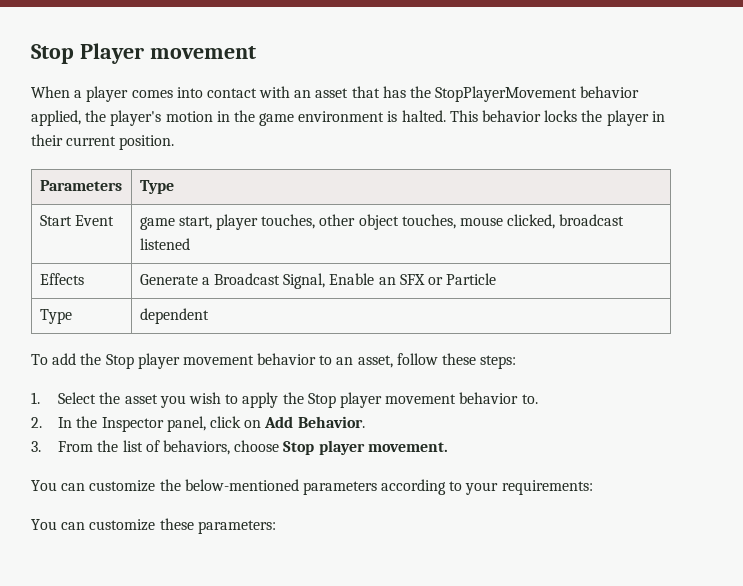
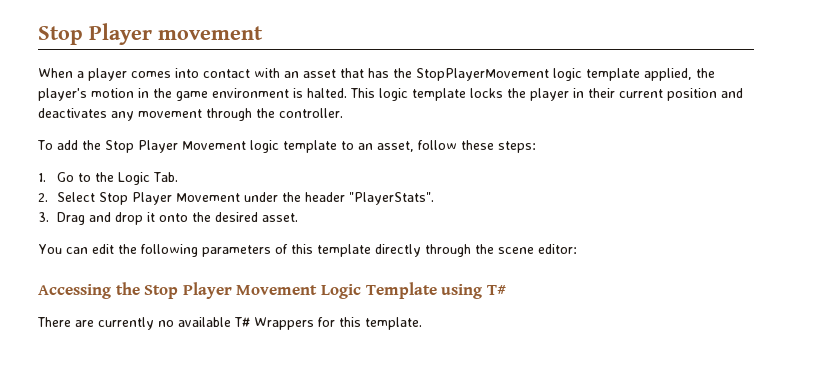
- When a player comes into contact with an asset that has the StopPlayerMovement behavior applied, the player's motion in the game environment is halted.
+ When a player comes into contact with an asset that has the StopPlayerMovement logic template applied, the player's motion in the game environment is halted.
- This behavior locks the player in their current position.
- Parameters | Type
- Start Event | game start, player touches, other object touches, mouse clicked, broadcast listened
- Effects | Generate a Broadcast Signal, Enable an SFX or Particle
- Type | dependent
+ This logic template locks the player in their current position and deactivates any movement through the controller.
- To add the Stop player movement behavior to an asset, follow these steps:
+ To add the Stop Player Movement logic template to an asset, follow these steps:
- 1. Select the asset you wish to apply the Stop player movement behavior to.
- 2. In the Inspector panel, click on Add Behavior.
- 3. From the list of behaviors, choose Stop player movement.
- You can customize the below-mentioned parameters according to your requirements:
- You can customize these parameters:
+ 1. Go to the Logic Tab.
+ 2. Select Stop Player Movement under the header "PlayerStats".
+ 3. Drag and drop it onto the desired asset.
+ You can edit the following parameters of this template directly through the scene editor:
+ Accessing the Stop Player Movement Logic Template using T#
+ There are currently no available T# Wrappers for this template.

